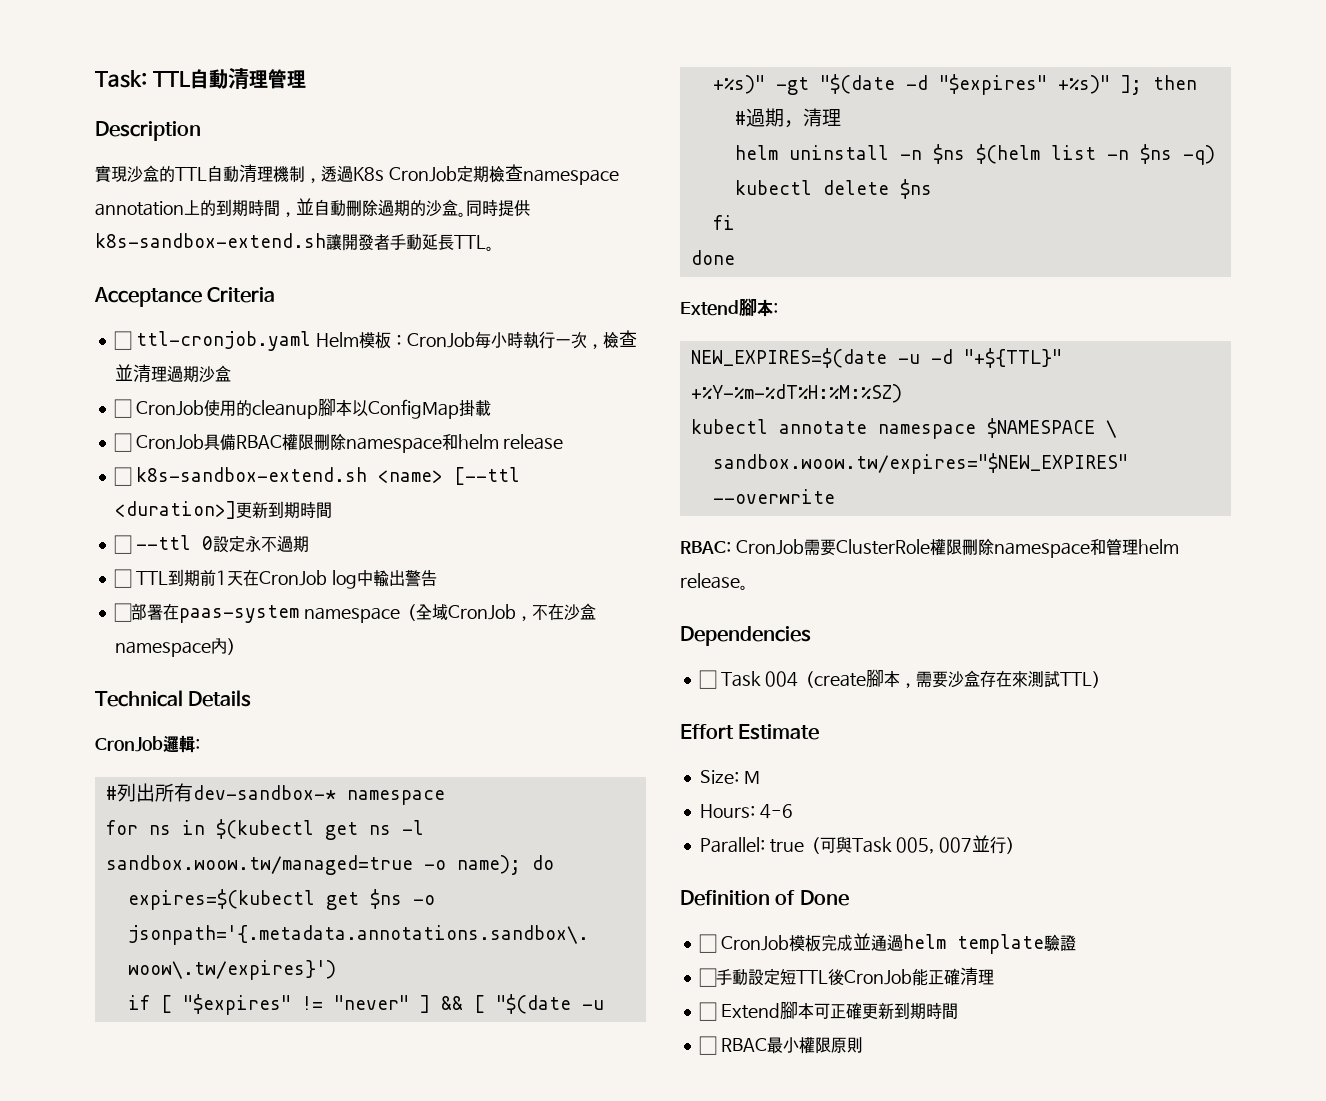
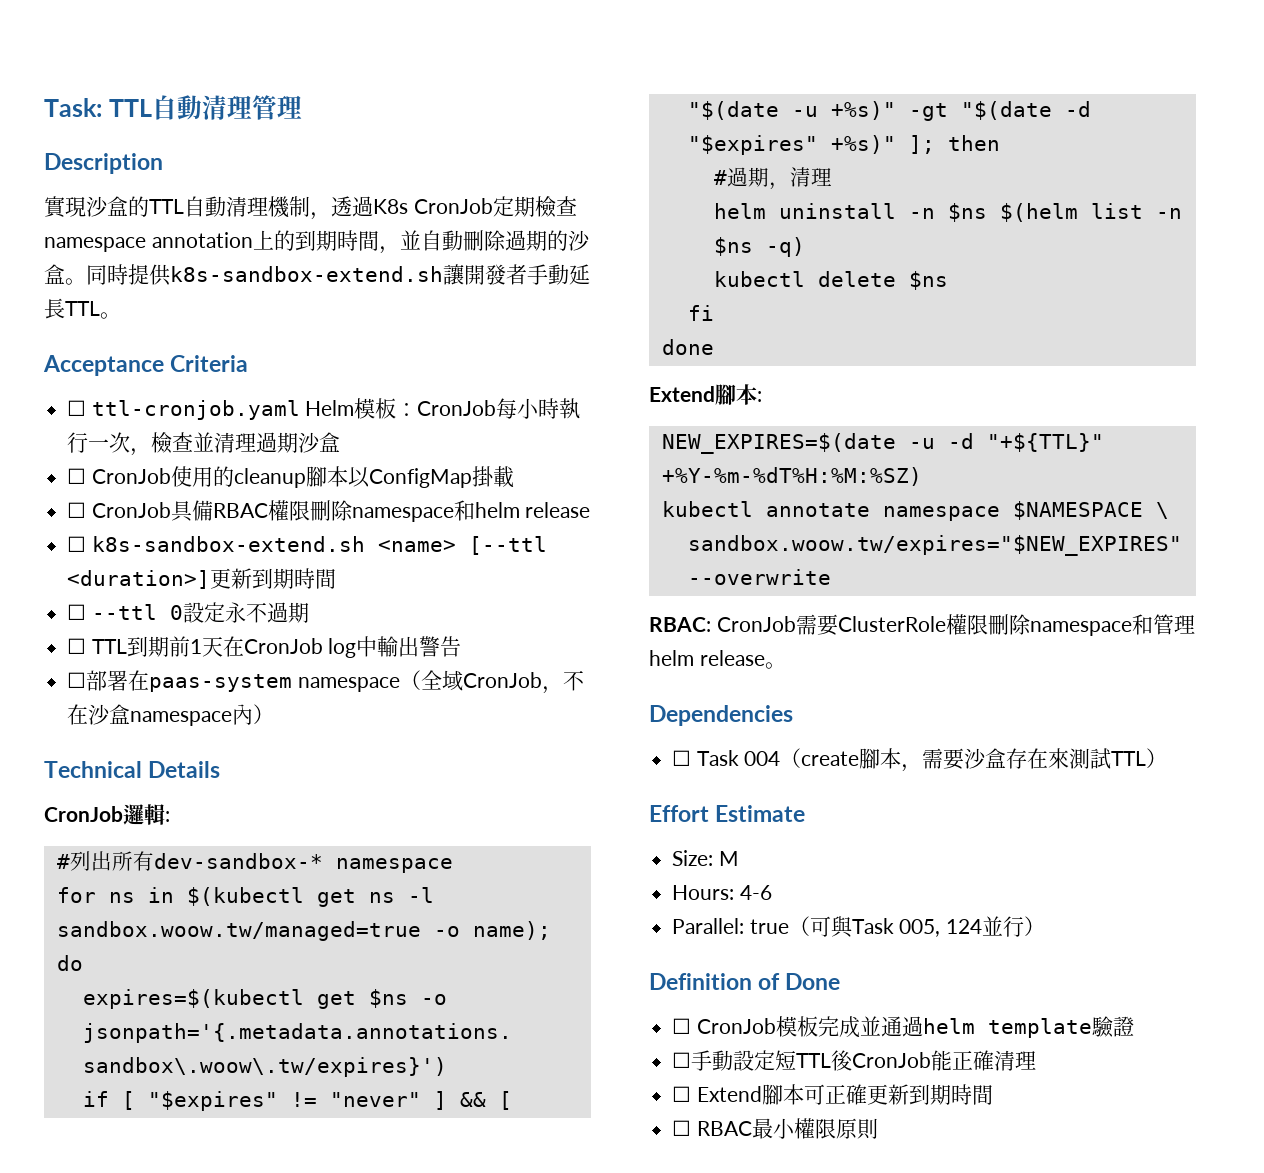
- Parallel: true（可與Task 005, 007並行）
+ Parallel: true（可與Task 005, 124並行）

